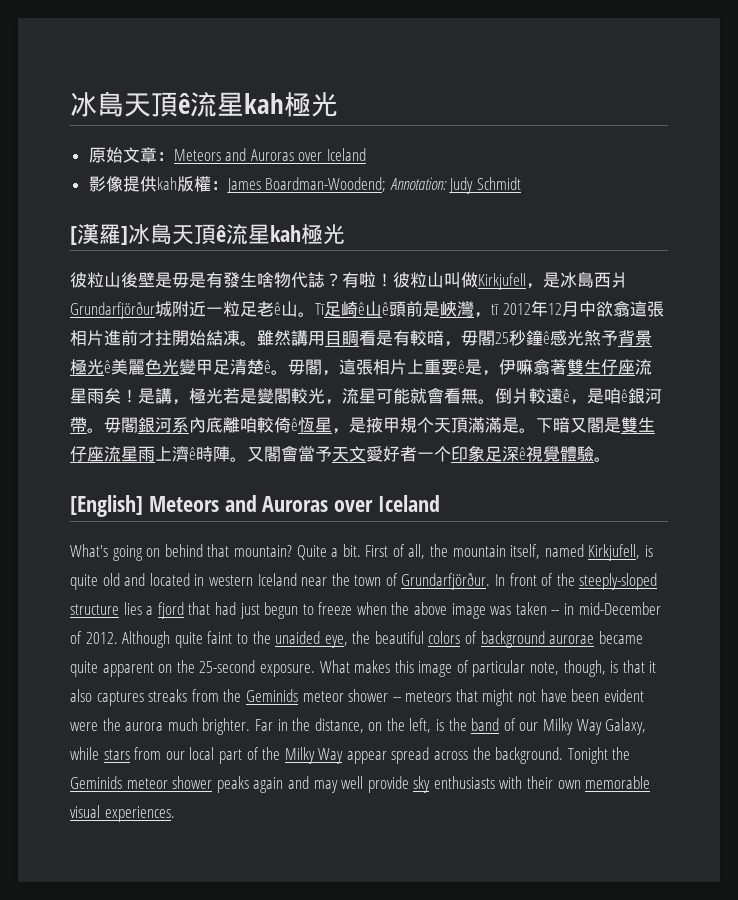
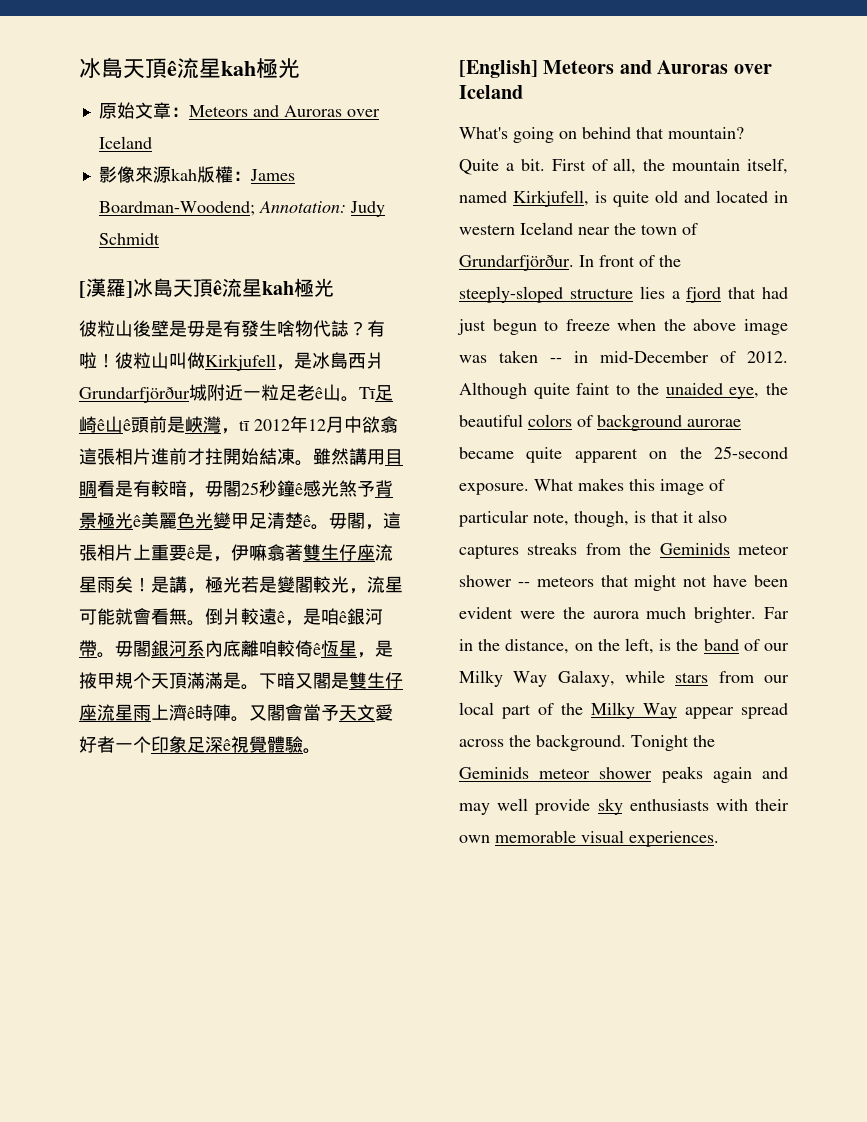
- 影像提供kah版權：James Boardman-Woodend; Annotation: Judy Schmidt
+ 影像來源kah版權：James Boardman-Woodend; Annotation: Judy Schmidt

